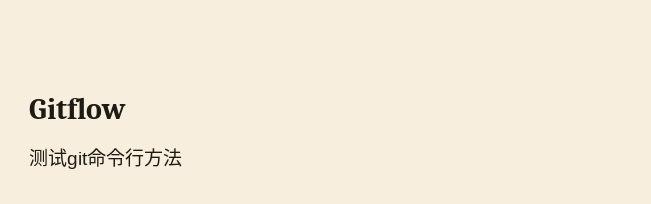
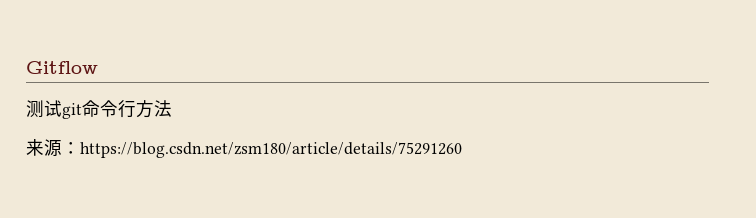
+ 来源：https://blog.csdn.net/zsm180/article/details/75291260

